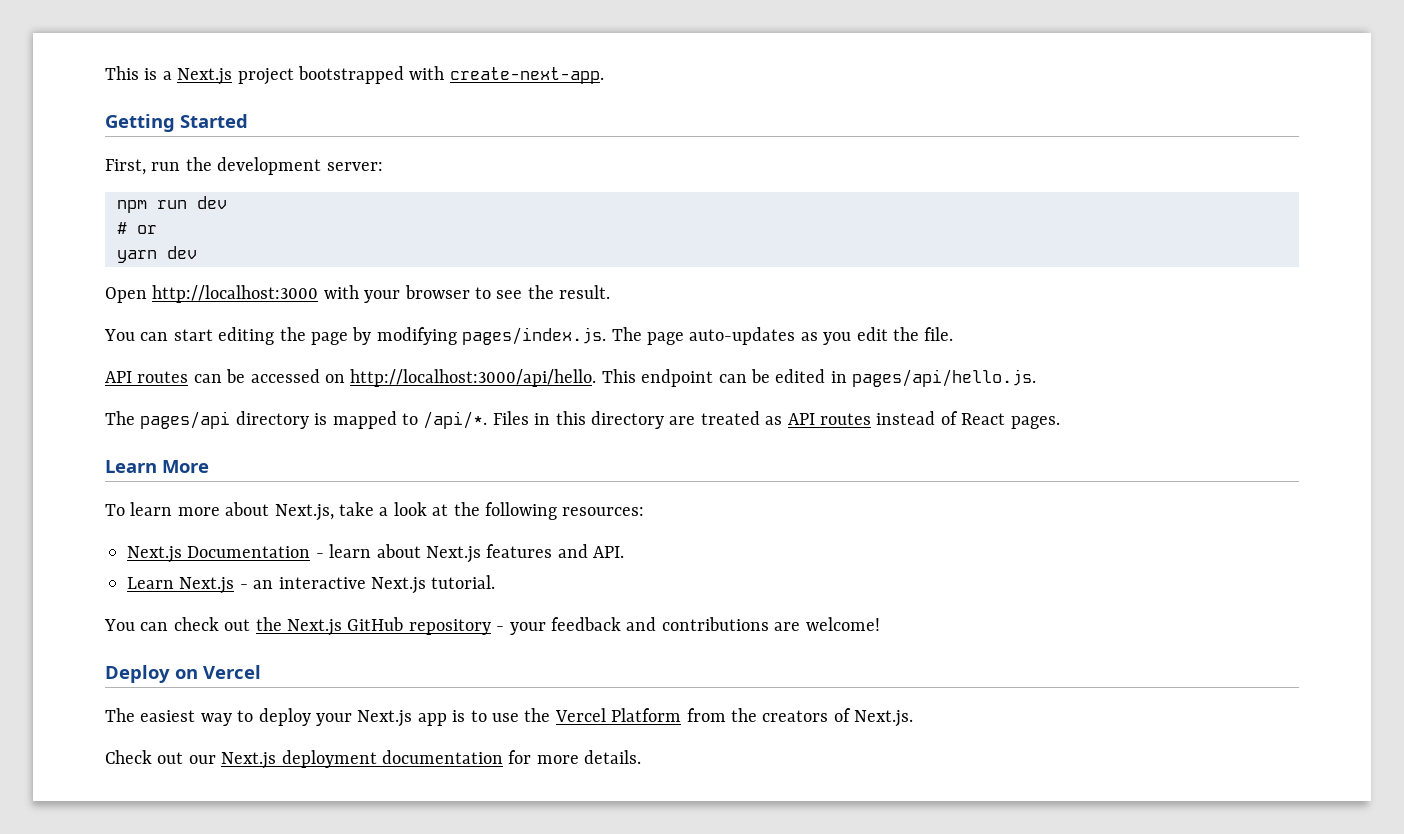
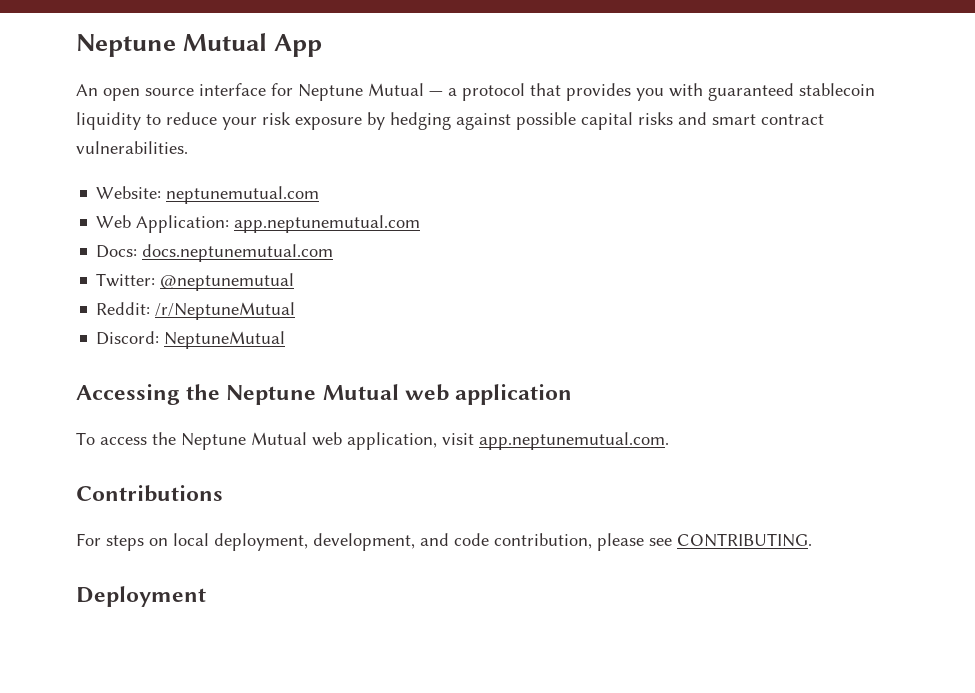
- This is a Next.js project bootstrapped with create-next-app.
- Getting Started
- First, run the development server:
- npm run dev
- # or
- yarn dev
- Open http://localhost:3000 with your browser to see the result.
- You can start editing the page by modifying pages/index.js. The page auto-updates as you edit the file.
- API routes can be accessed on http://localhost:3000/api/hello. This endpoint can be edited in pages/api/hello.js.
- The pages/api directory is mapped to /api/*. Files in this directory are treated as API routes instead of React pages.
- Learn More
- To learn more about Next.js, take a look at the following resources:
- Next.js Documentation - learn about Next.js features and API.
- Learn Next.js - an interactive Next.js tutorial.
- You can check out the Next.js GitHub repository - your feedback and contributions are welcome!
- Deploy on Vercel
- The easiest way to deploy your Next.js app is to use the Vercel Platform from the creators of Next.js.
- Check out our Next.js deployment documentation for more details.
+ Neptune Mutual App
+ An open source interface for Neptune Mutual — a protocol that provides you with guaranteed stablecoin liquidity to reduce your risk exposure by hedging against possible capital risks and smart contract vulnerabilities.
+ Website: neptunemutual.com
+ Web Application: app.neptunemutual.com
+ Docs: docs.neptunemutual.com
+ Twitter: @neptunemutual
+ Reddit: /r/NeptuneMutual
+ Discord: NeptuneMutual
+ Accessing the Neptune Mutual web application
+ To access the Neptune Mutual web application, visit app.neptunemutual.com.
+ Contributions
+ For steps on local deployment, development, and code contribution, please see CONTRIBUTING.
+ Deployment

